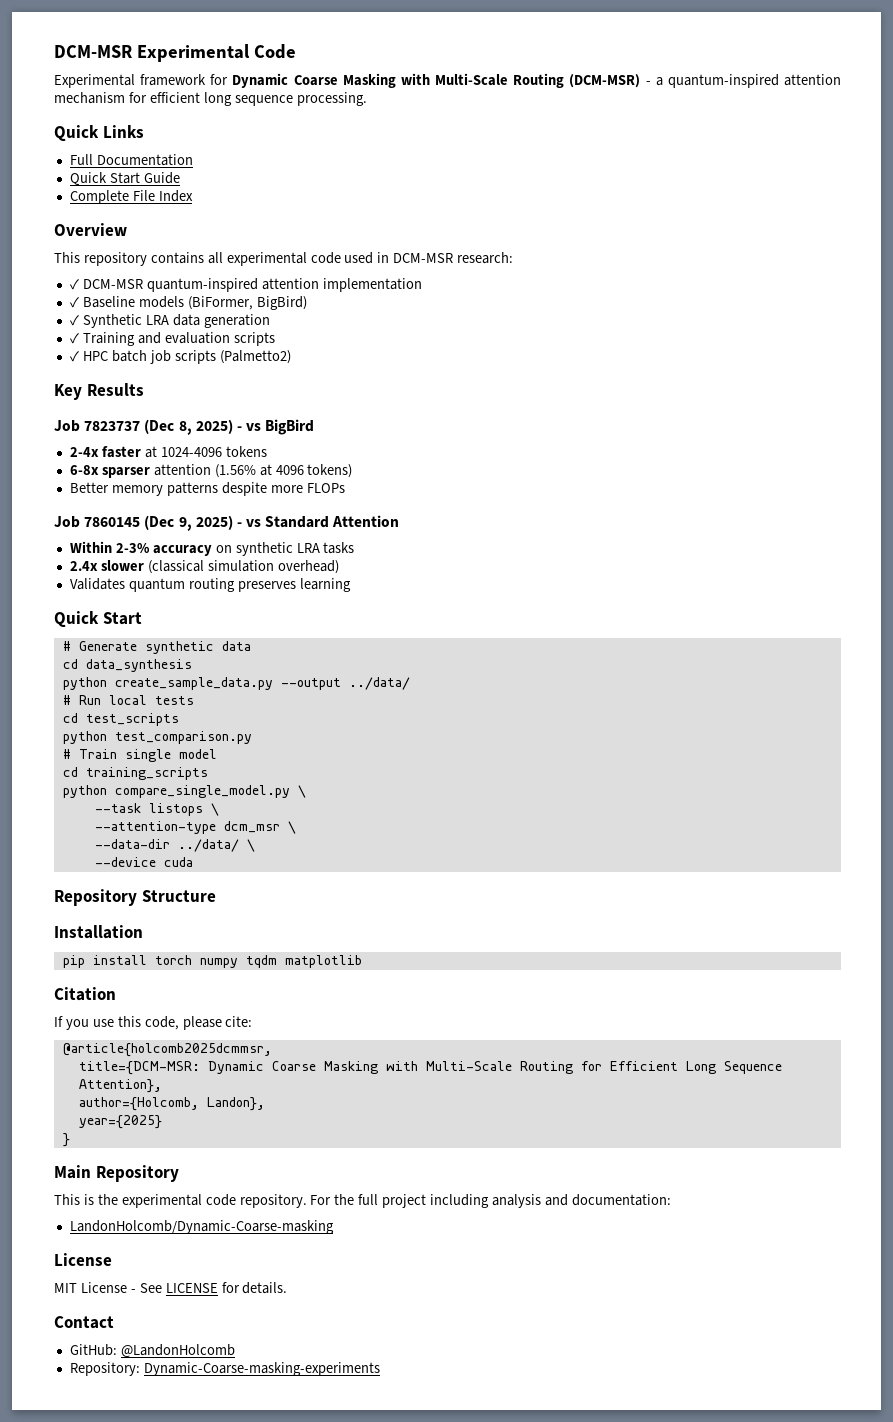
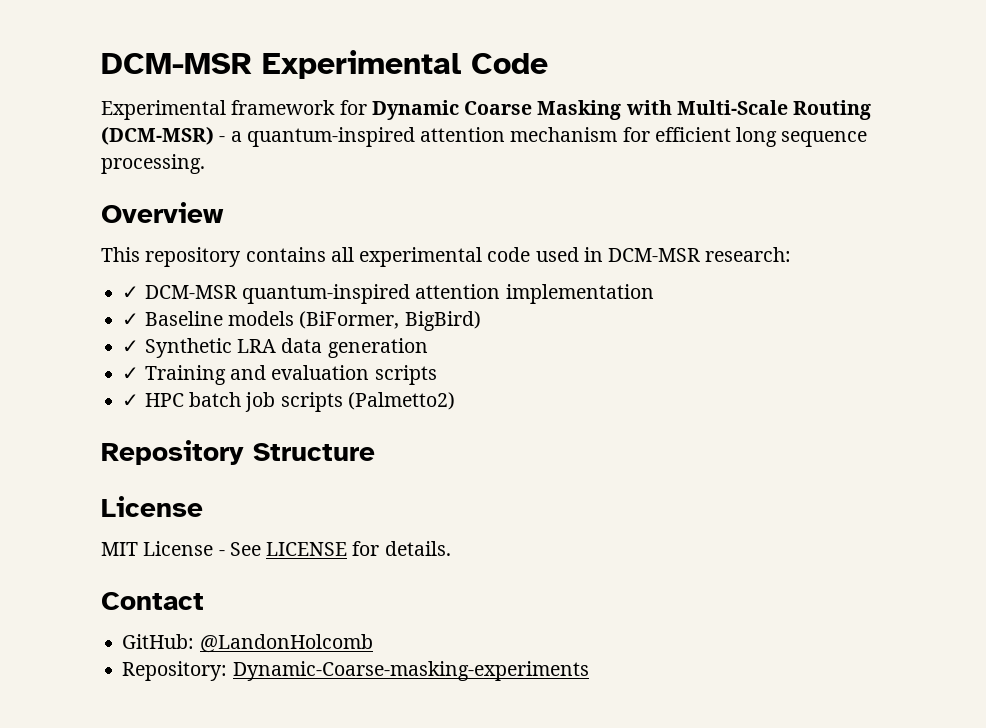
- Quick Links
- Full Documentation
- Quick Start Guide
- Complete File Index
- Key Results
- Job 7823737 (Dec 8, 2025) - vs BigBird
- 2-4x faster at 1024-4096 tokens
- 6-8x sparser attention (1.56% at 4096 tokens)
- Better memory patterns despite more FLOPs
- Job 7860145 (Dec 9, 2025) - vs Standard Attention
- Within 2-3% accuracy on synthetic LRA tasks
- 2.4x slower (classical simulation overhead)
- Validates quantum routing preserves learning
- Quick Start
- # Generate synthetic data
- cd data_synthesis
- python create_sample_data.py --output ../data/
- # Run local tests
- cd test_scripts
- python test_comparison.py
- # Train single model
- cd training_scripts
- python compare_single_model.py \
- --task listops \
- --attention-type dcm_msr \
- --data-dir ../data/ \
- --device cuda
  Repository Structure
- Installation
- pip install torch numpy tqdm matplotlib
- Citation
- If you use this code, please cite:
- @article{holcomb2025dcmmsr,
- title={DCM-MSR: Dynamic Coarse Masking with Multi-Scale Routing for Efficient Long Sequence Attention},
- author={Holcomb, Landon},
- year={2025}
- }
- Main Repository
- This is the experimental code repository. For the full project including analysis and documentation:
- LandonHolcomb/Dynamic-Coarse-masking

